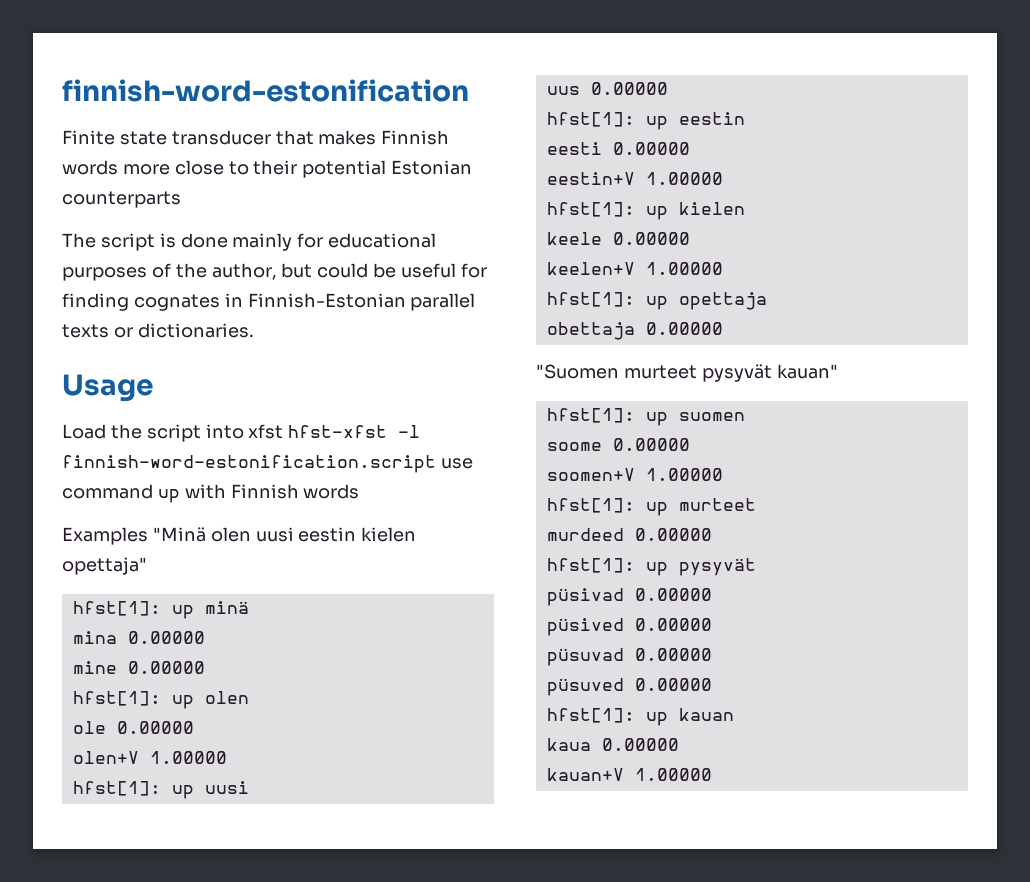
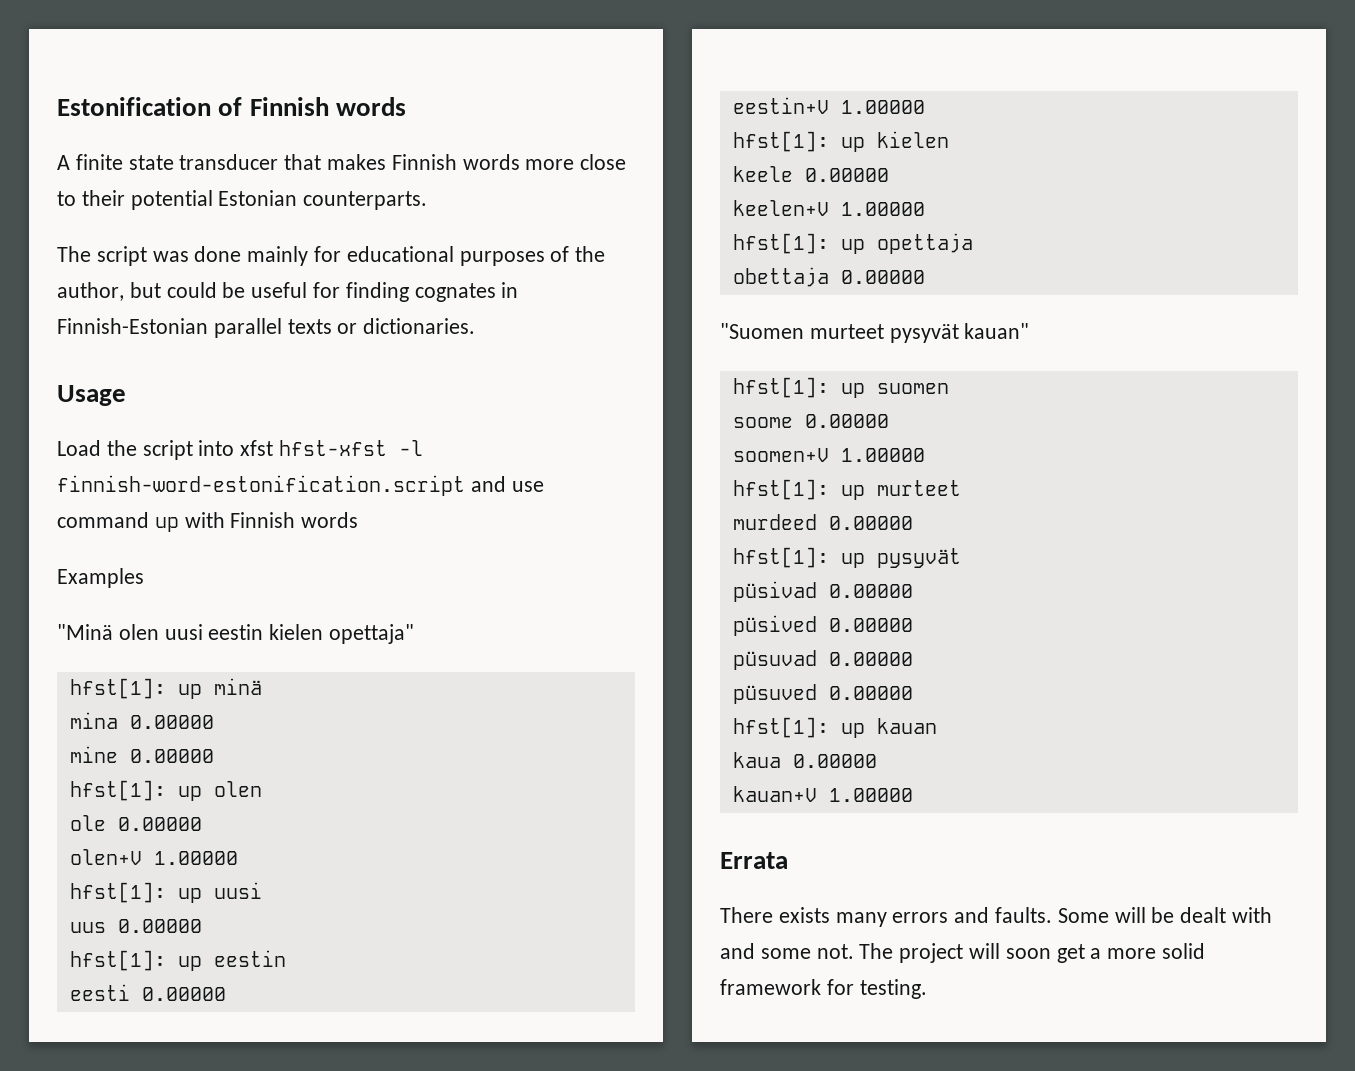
- finnish-word-estonification
- Finite state transducer that makes Finnish words more close to their potential Estonian counterparts
+ Estonification of Finnish words
+ A finite state transducer that makes Finnish words more close to their potential Estonian counterparts.
- The script is done mainly for educational purposes of the author, but could be useful for finding cognates in Finnish-Estonian parallel texts or dictionaries.
+ The script was done mainly for educational purposes of the author, but could be useful for finding cognates in Finnish-Estonian parallel texts or dictionaries.
- Load the script into xfst hfst-xfst -l finnish-word-estonification.script use command up with Finnish words
+ Load the script into xfst hfst-xfst -l finnish-word-estonification.script and use command up with Finnish words
- Examples "Minä olen uusi eestin kielen opettaja"
+ Examples
+ "Minä olen uusi eestin kielen opettaja"
+ Errata
+ There exists many errors and faults. Some will be dealt with and some not. The project will soon get a more solid framework for testing.

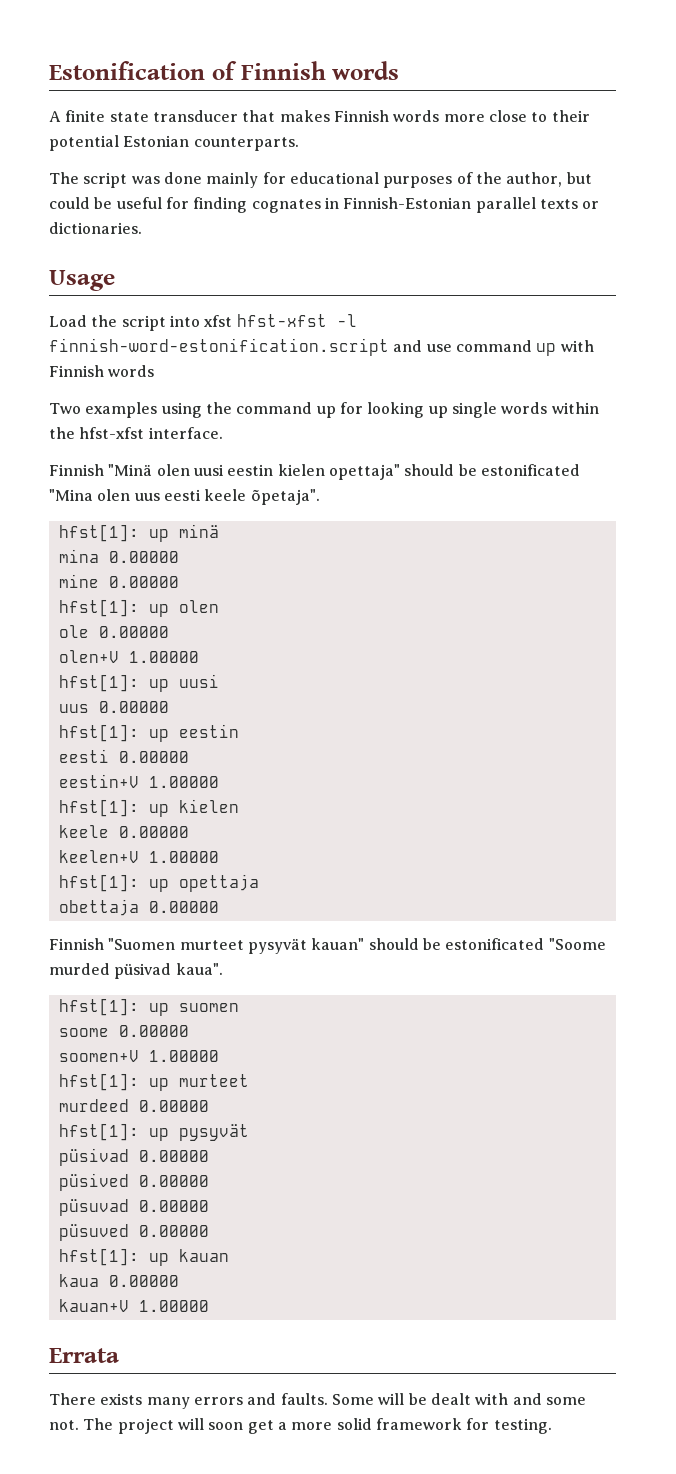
- Examples
- "Minä olen uusi eestin kielen opettaja"
+ Two examples using the command up for looking up single words within the hfst-xfst interface.
+ Finnish "Minä olen uusi eestin kielen opettaja" should be estonificated "Mina olen uus eesti keele õpetaja".
- "Suomen murteet pysyvät kauan"
+ Finnish "Suomen murteet pysyvät kauan" should be estonificated "Soome murded püsivad kaua".

